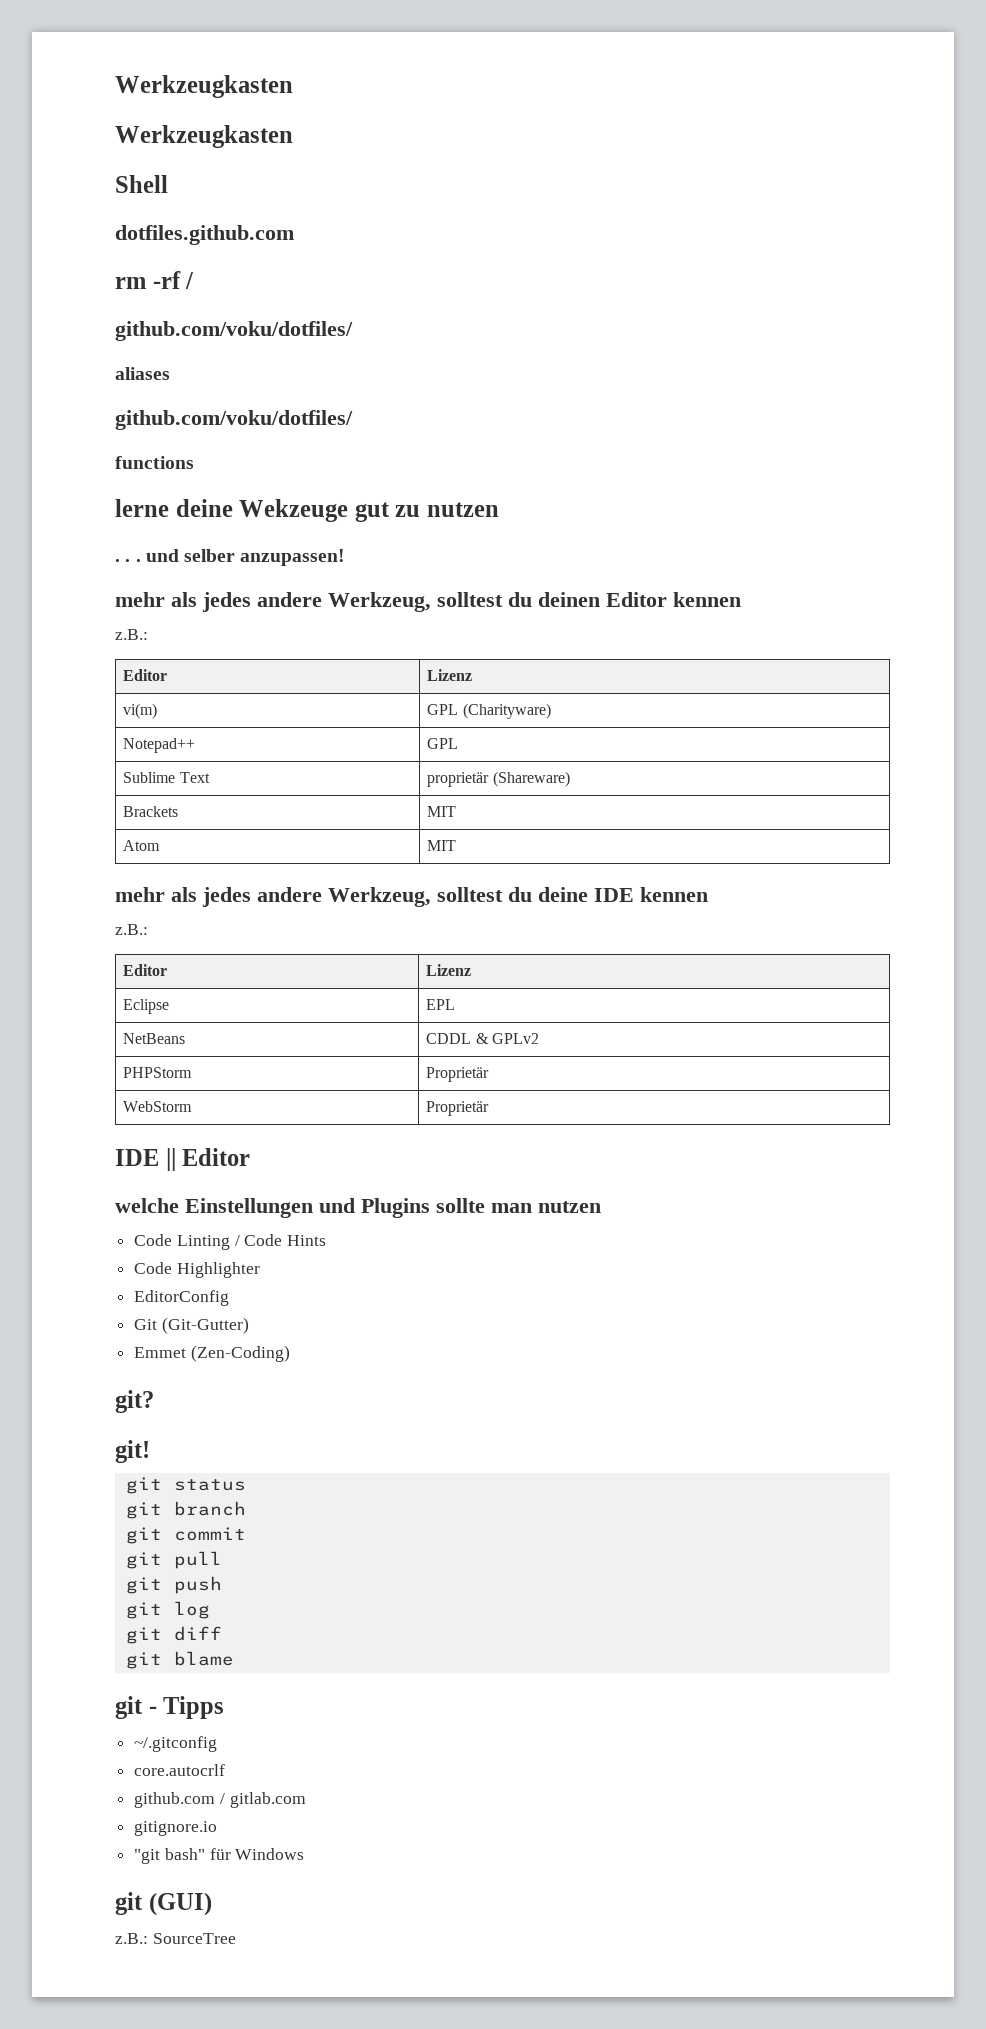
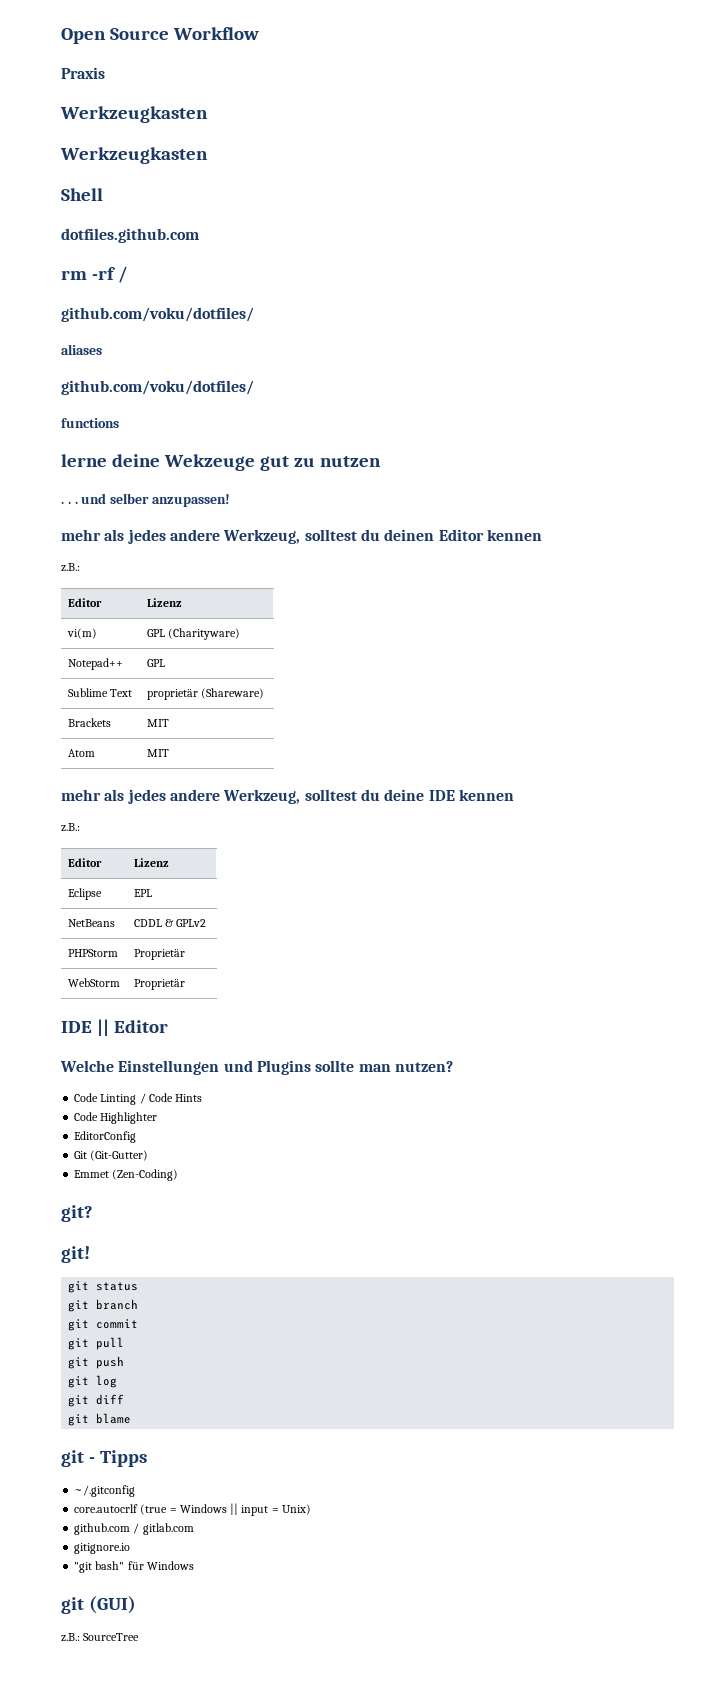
+ Open Source Workflow
+ Praxis
- welche Einstellungen und Plugins sollte man nutzen
+ Welche Einstellungen und Plugins sollte man nutzen?
- core.autocrlf
+ core.autocrlf (true = Windows || input = Unix)

